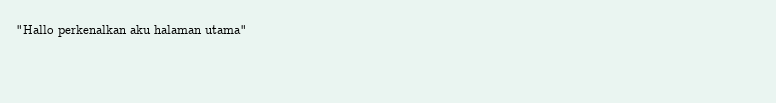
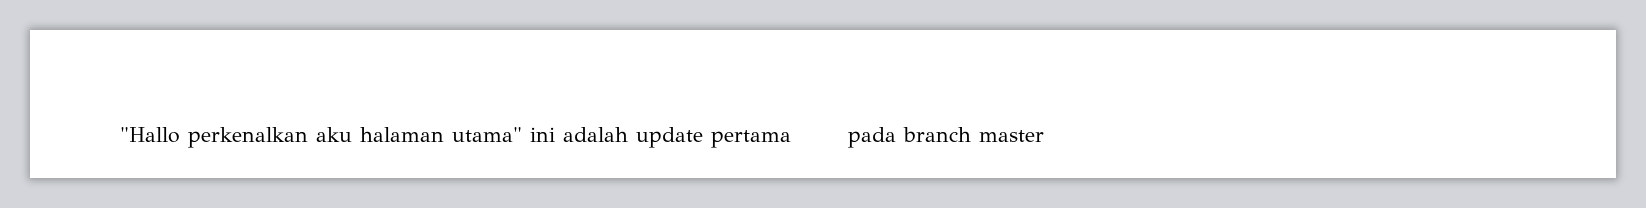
- "Hallo perkenalkan aku halaman utama"
+ "Hallo perkenalkan aku halaman utama" ini adalah update pertama pada branch master

